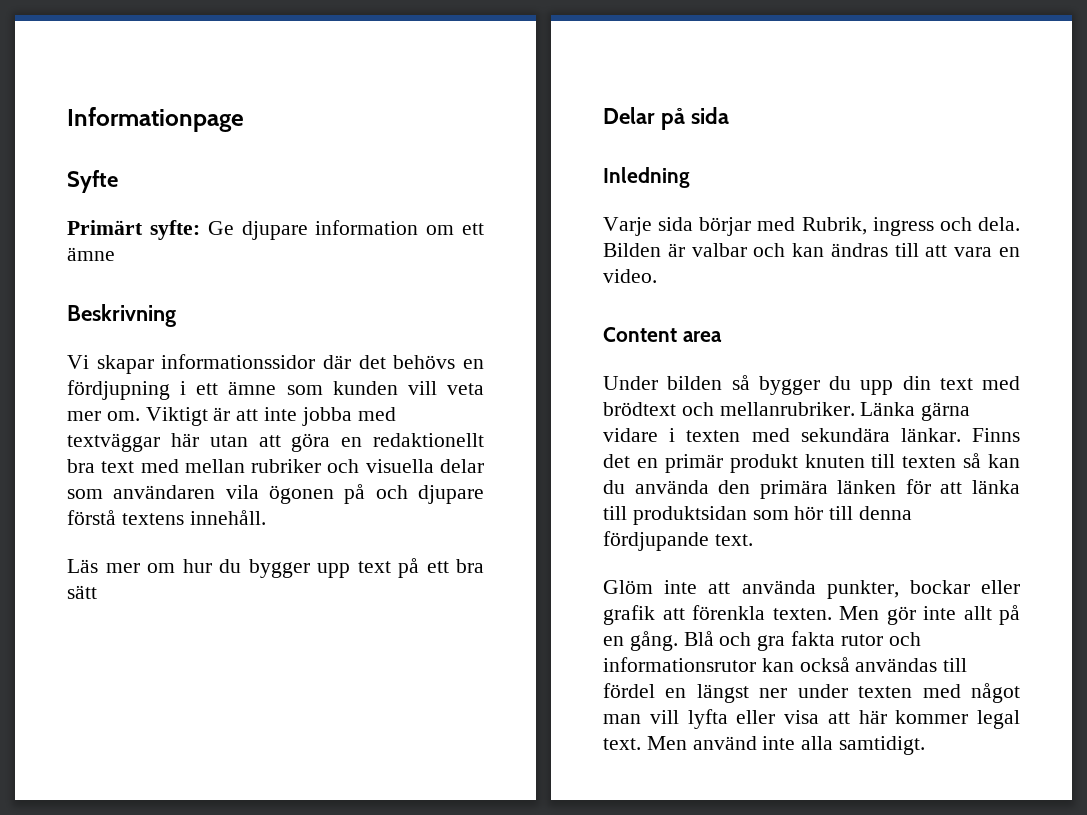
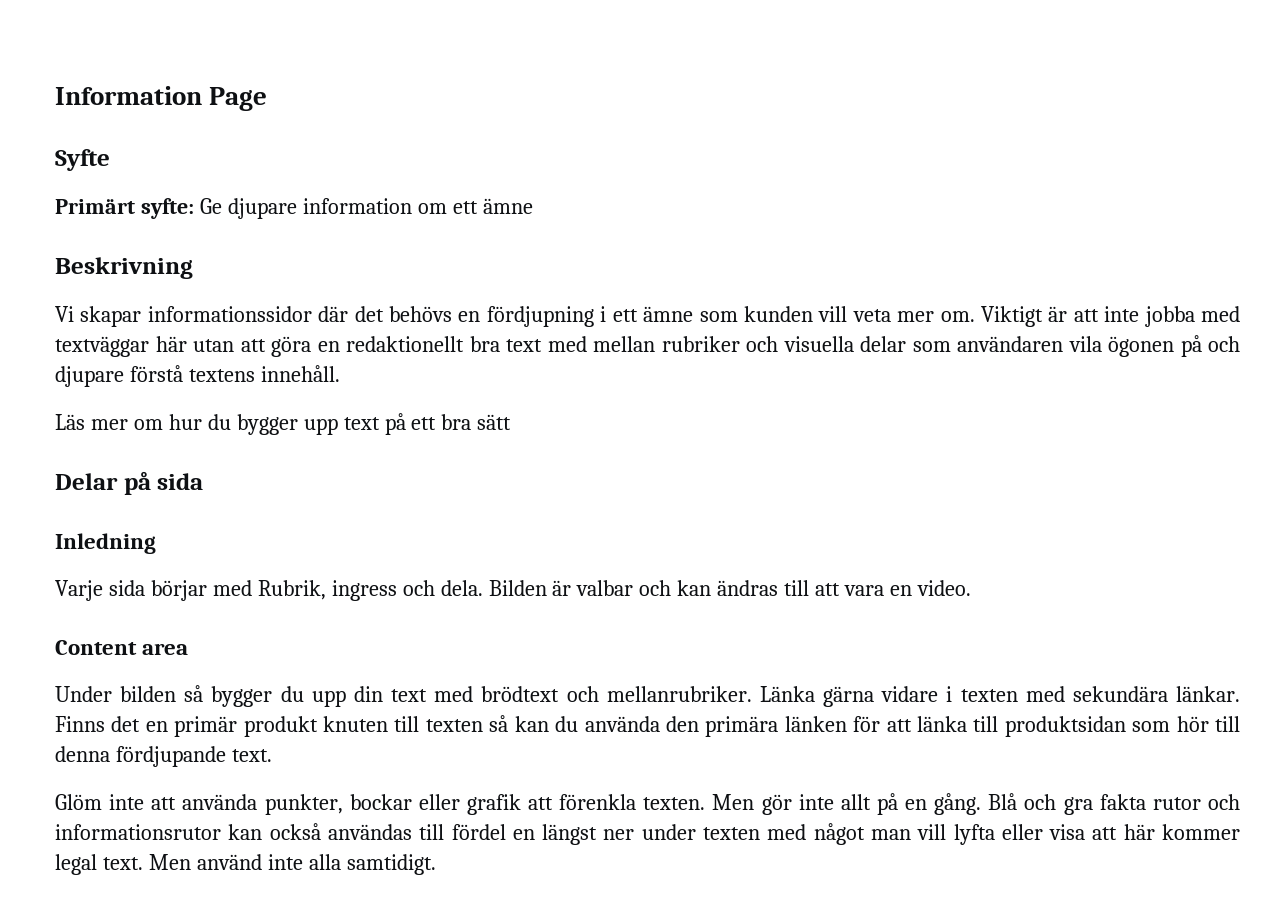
- Informationpage
+ Information Page

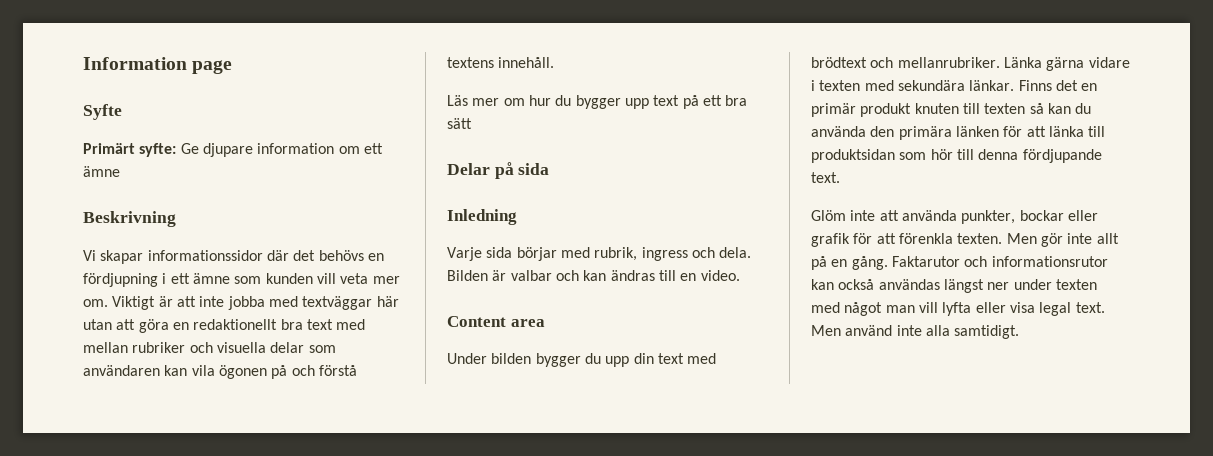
- Information Page
+ Information page
- Viktigt är att inte jobba med textväggar här utan att göra en redaktionellt bra text med mellan rubriker och visuella delar som användaren vila ögonen på och djupare förstå textens innehåll.
+ Viktigt är att inte jobba med textväggar här utan att göra en redaktionellt bra text med mellan rubriker och visuella delar som användaren kan vila ögonen på och förstå textens innehåll.
- Varje sida börjar med Rubrik, ingress och dela.
+ Varje sida börjar med rubrik, ingress och dela.
- Bilden är valbar och kan ändras till att vara en video.
+ Bilden är valbar och kan ändras till en video.
- Under bilden så bygger du upp din text med brödtext och mellanrubriker.
+ Under bilden bygger du upp din text med brödtext och mellanrubriker.
- Glöm inte att använda punkter, bockar eller grafik att förenkla texten.
+ Glöm inte att använda punkter, bockar eller grafik för att förenkla texten.
- Blå och gra fakta rutor och informationsrutor kan också användas till fördel en längst ner under texten med något man vill lyfta eller visa att här kommer legal text.
+ Faktarutor och informationsrutor kan också användas längst ner under texten med något man vill lyfta eller visa legal text.

